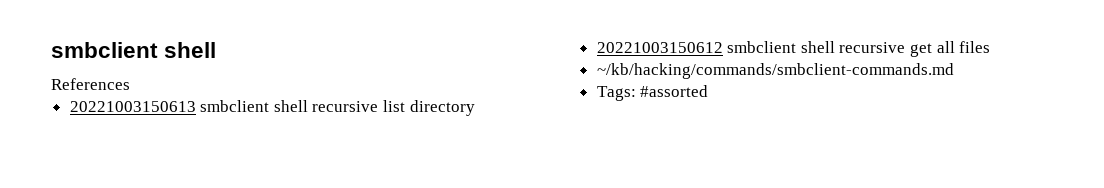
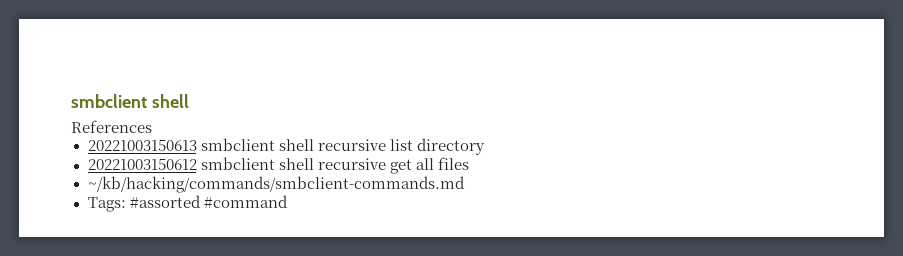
- Tags: #assorted
+ Tags: #assorted #command

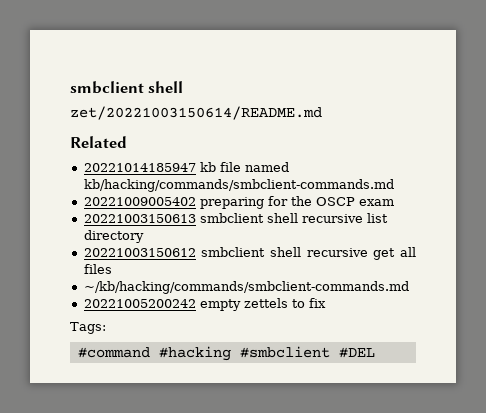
- References
+ zet/20221003150614/README.md
+ Related
+ 20221014185947 kb file named kb/hacking/commands/smbclient-commands.md
+ 20221009005402 preparing for the OSCP exam
- Tags: #assorted #command
+ 20221005200242 empty zettels to fix
+ Tags:
+ #command #hacking #smbclient #DEL

